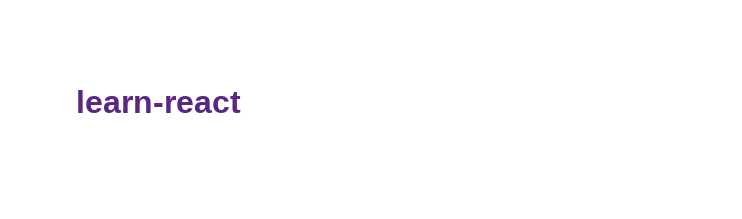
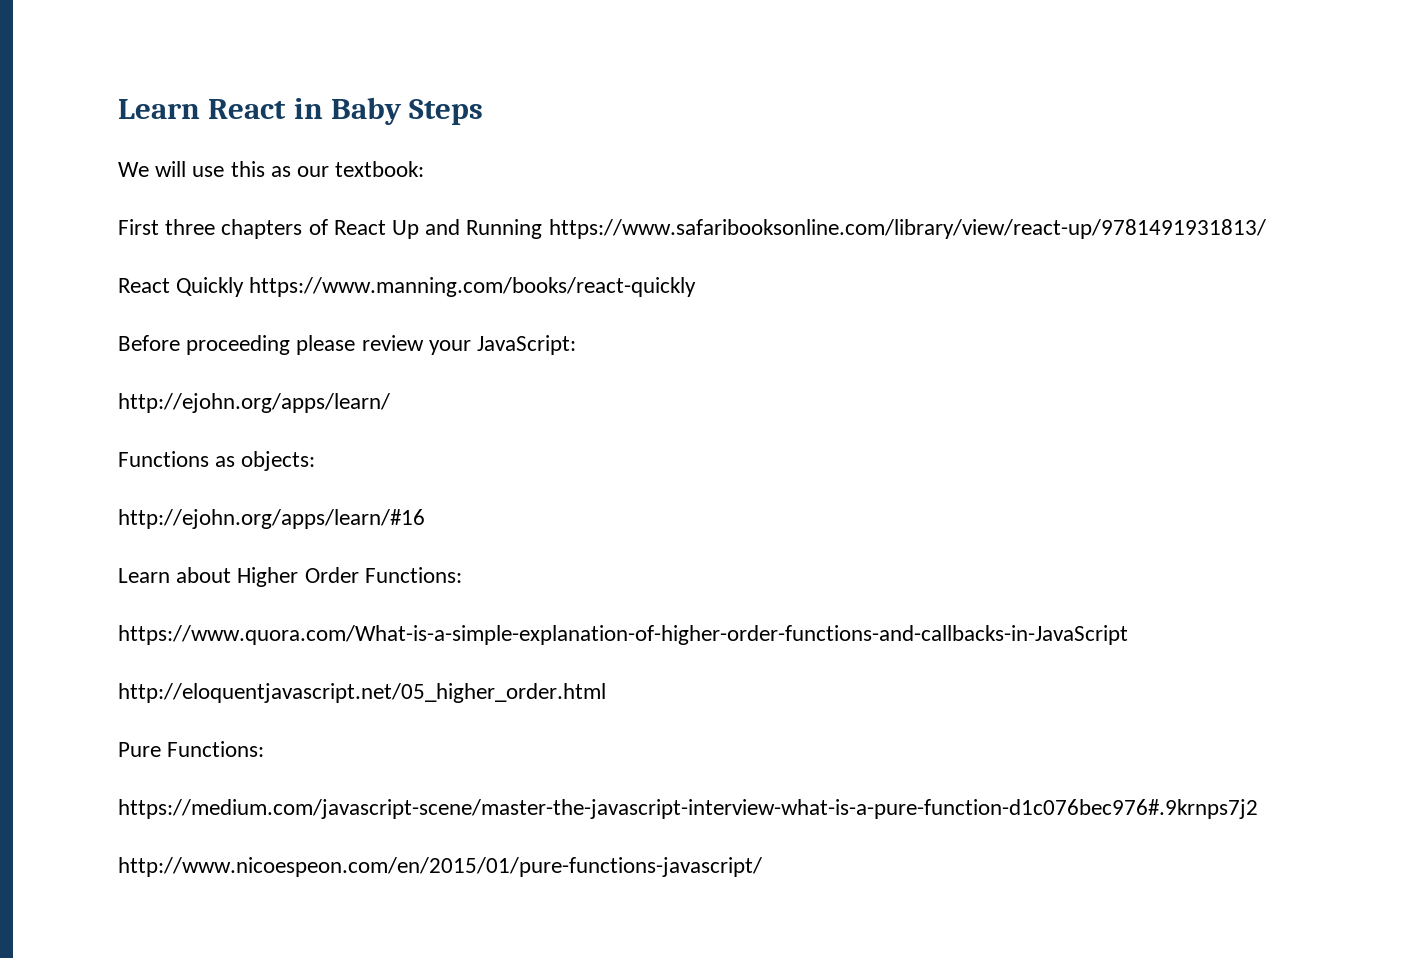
- learn-react
+ Learn React in Baby Steps
+ We will use this as our textbook:
+ First three chapters of React Up and Running https://www.safaribooksonline.com/library/view/react-up/9781491931813/
+ React Quickly https://www.manning.com/books/react-quickly
+ Before proceeding please review your JavaScript:
+ http://ejohn.org/apps/learn/
+ Functions as objects:
+ http://ejohn.org/apps/learn/#16
+ Learn about Higher Order Functions:
+ https://www.quora.com/What-is-a-simple-explanation-of-higher-order-functions-and-callbacks-in-JavaScript
+ http://eloquentjavascript.net/05_higher_order.html
+ Pure Functions:
+ https://medium.com/javascript-scene/master-the-javascript-interview-what-is-a-pure-function-d1c076bec976#.9krnps7j2
+ http://www.nicoespeon.com/en/2015/01/pure-functions-javascript/

